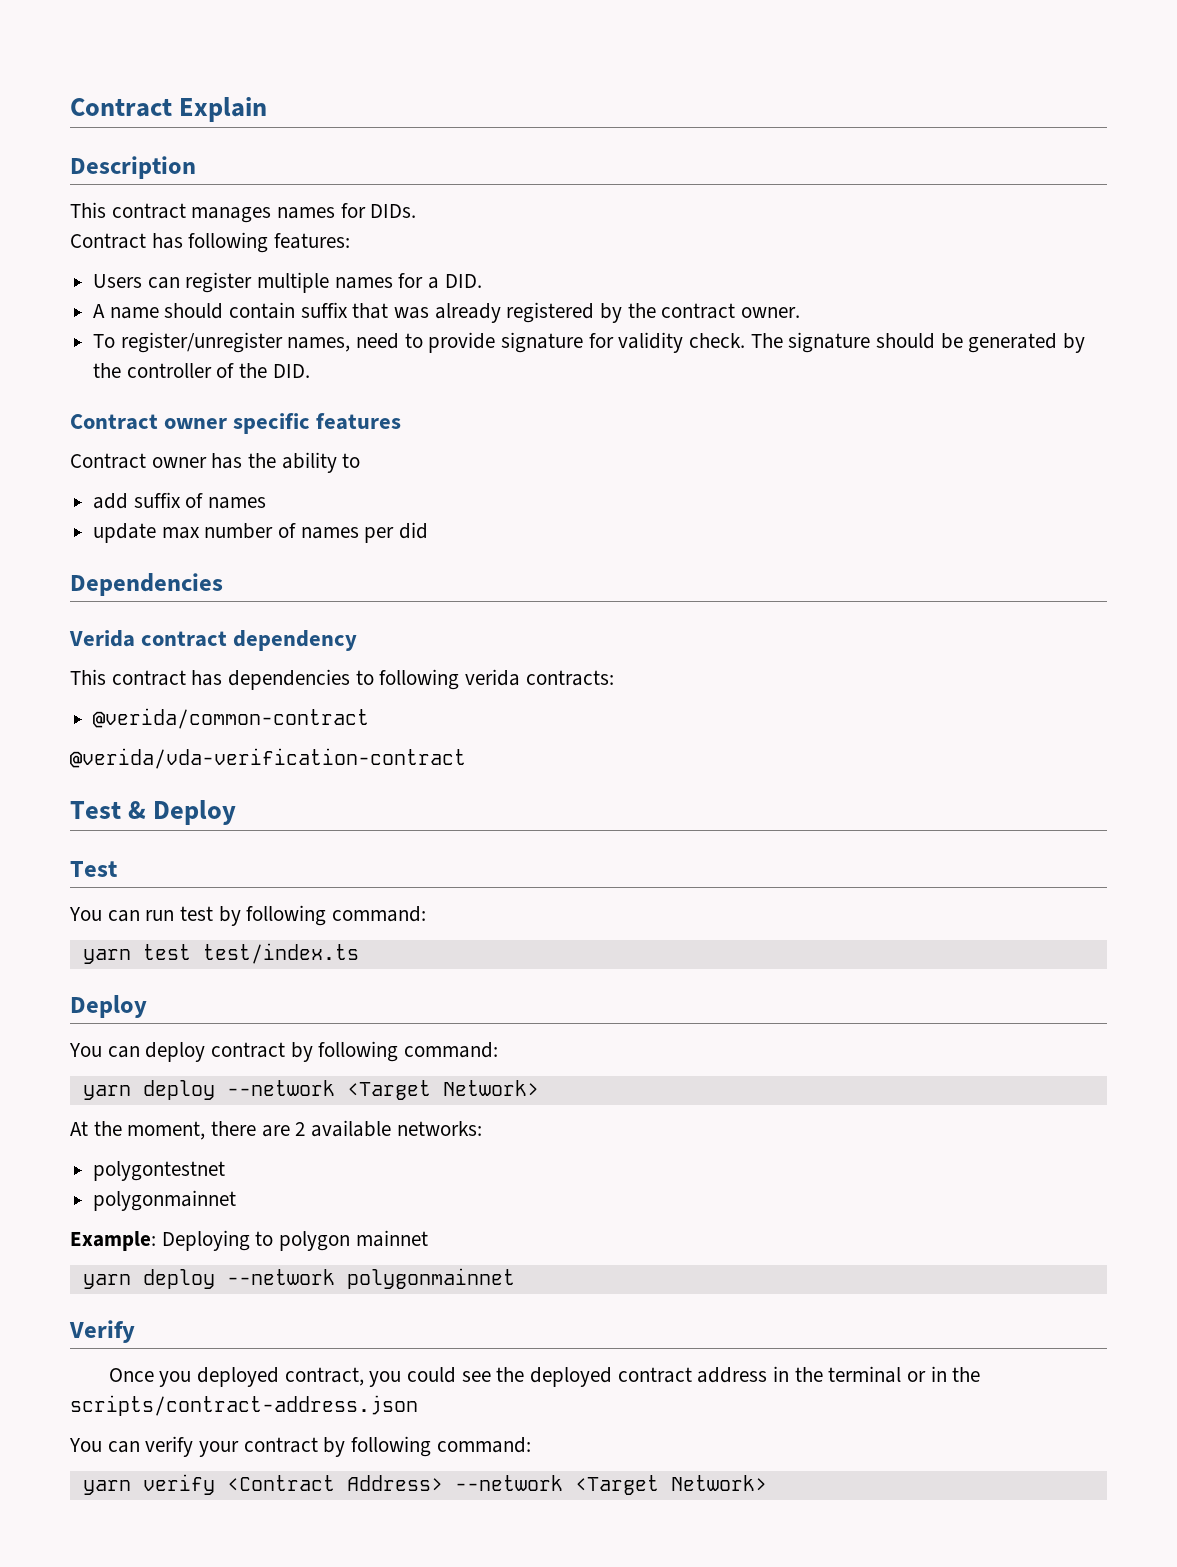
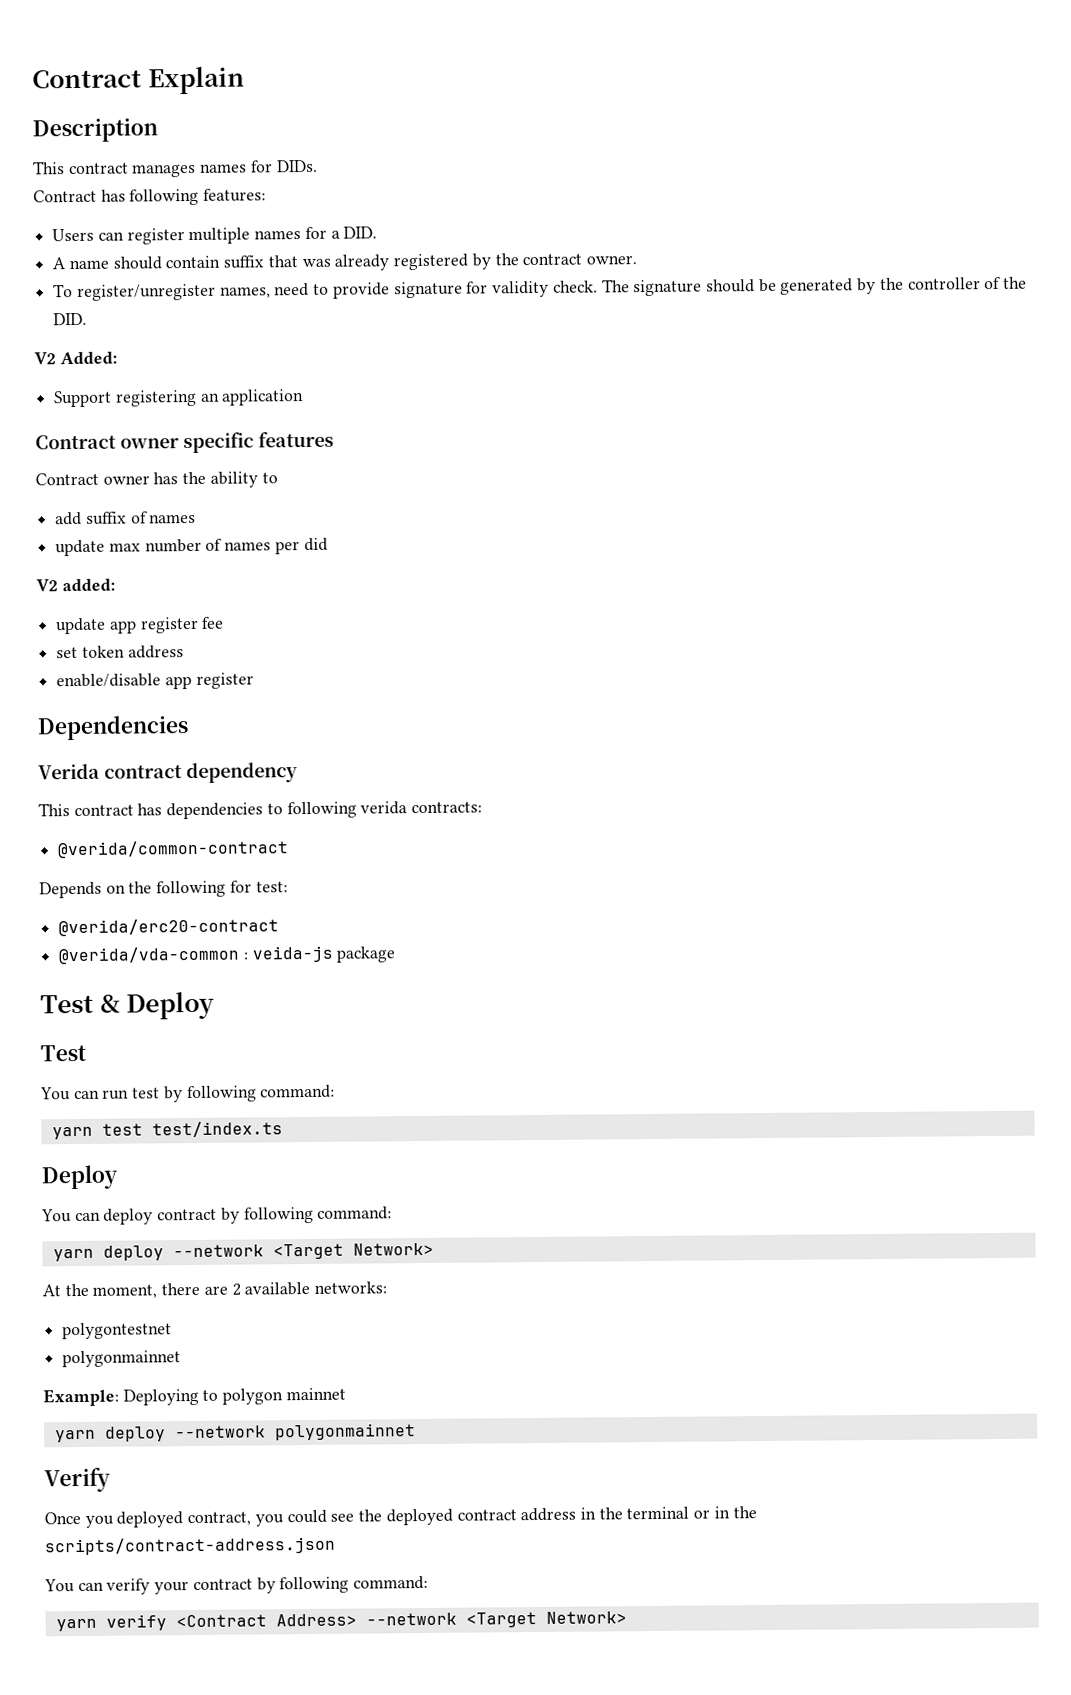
+ V2 Added:
+ Support registering an application
+ V2 added:
+ update app register fee
+ set token address
+ enable/disable app register
- @verida/vda-verification-contract
+ Depends on the following for test:
+ @verida/erc20-contract
+ @verida/vda-common : veida-js package

